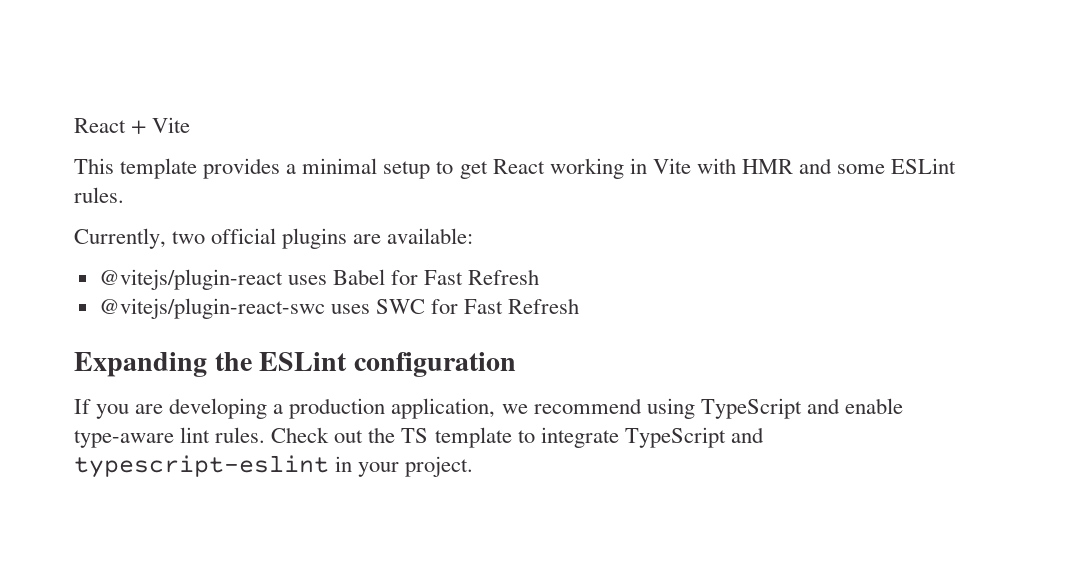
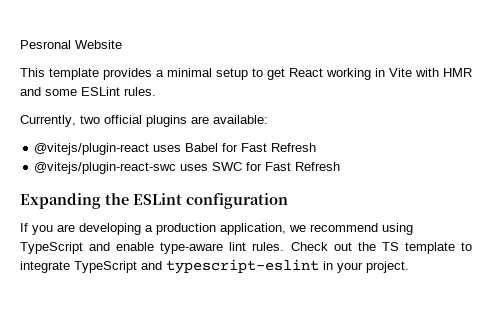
- React + Vite
+ Pesronal Website

